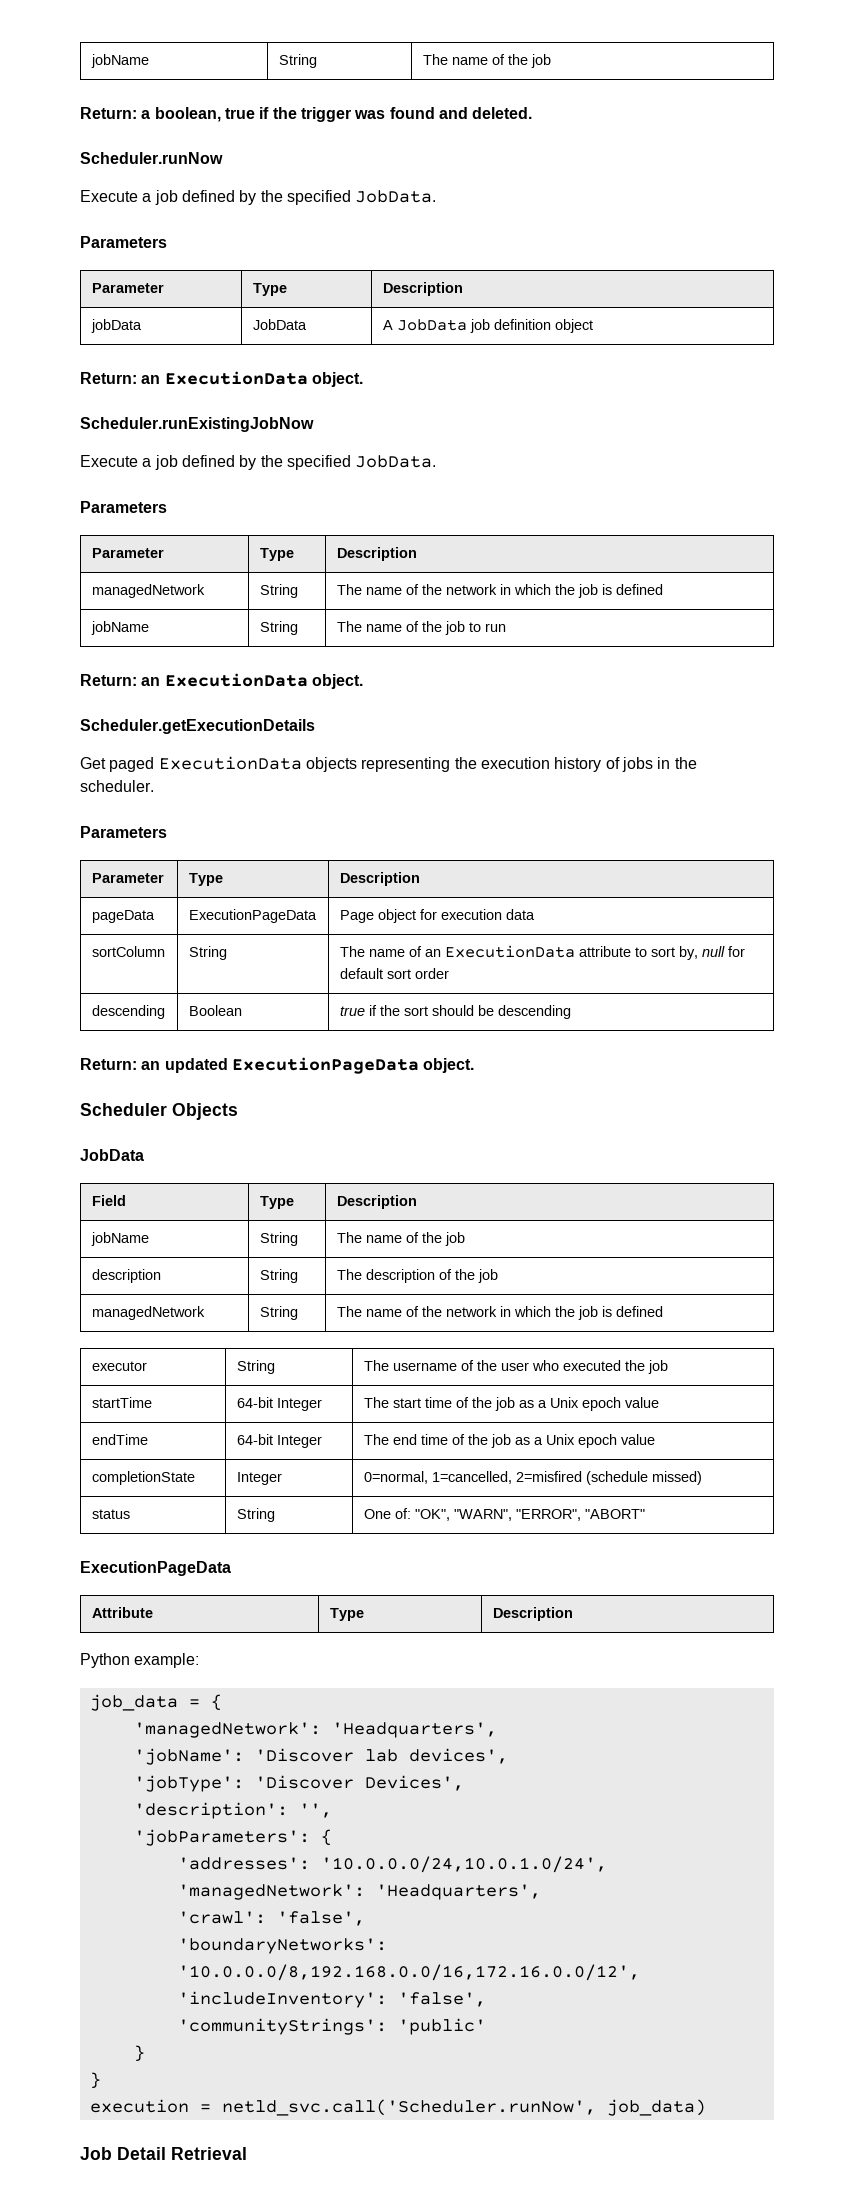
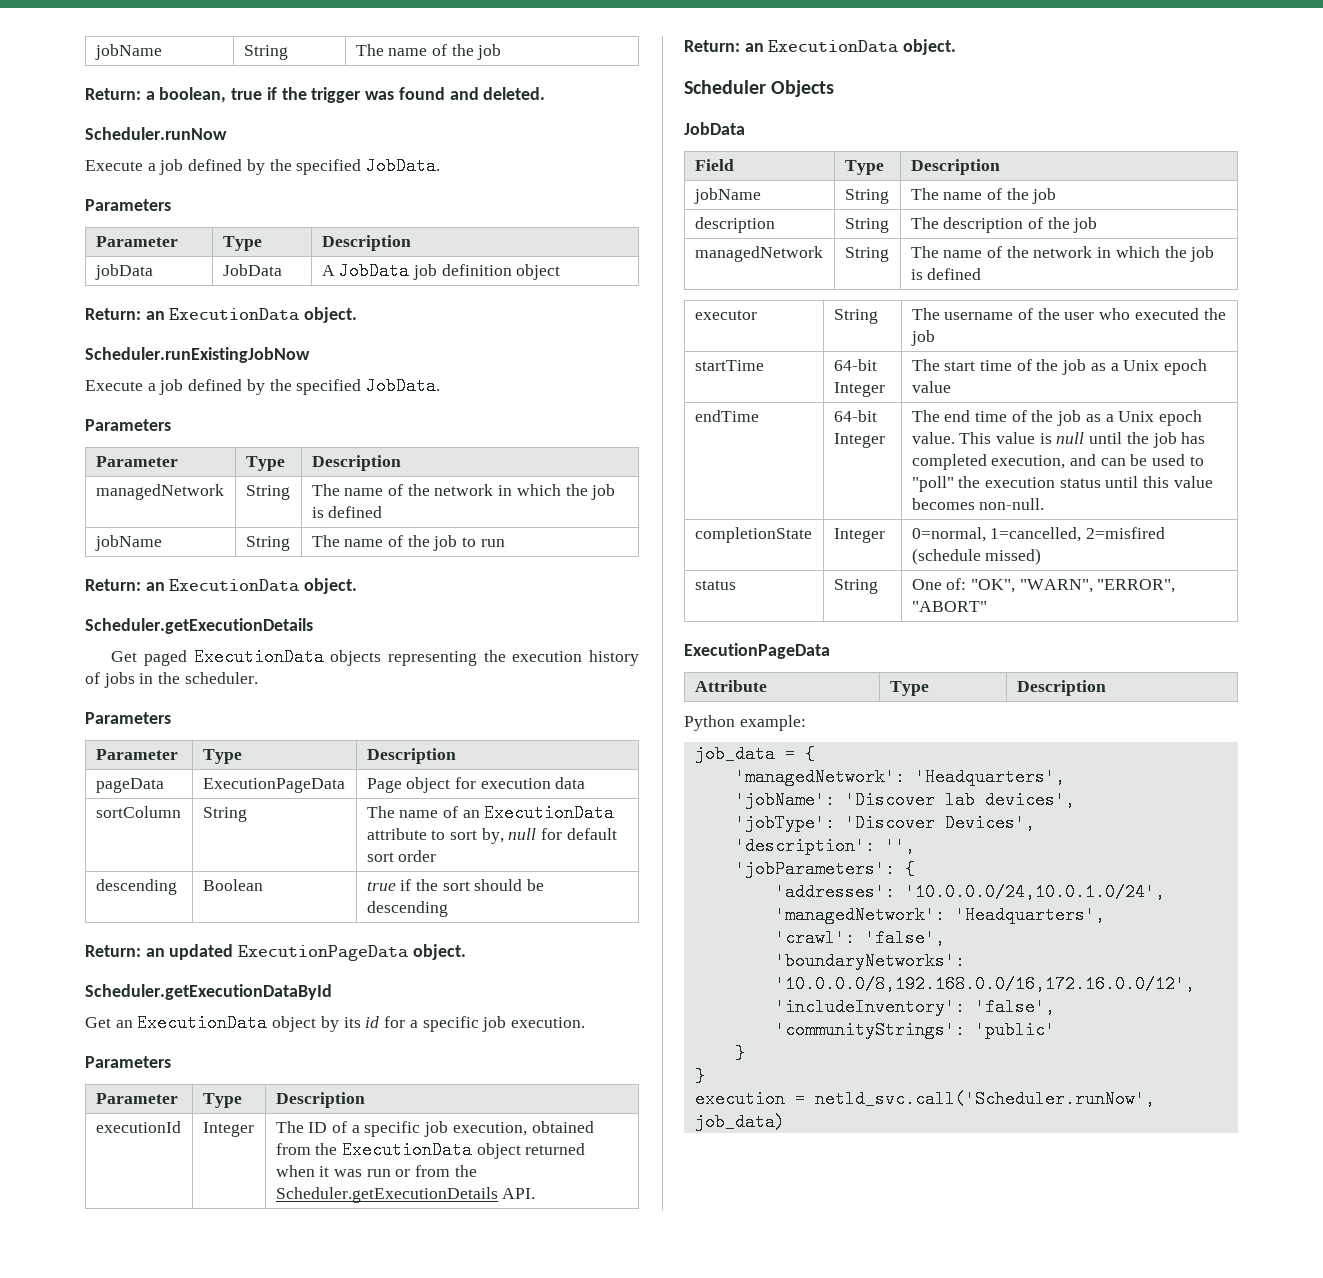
+ Scheduler.getExecutionDataById
+ Get an ExecutionData object by its id for a specific job execution.
+ Parameters
+ Parameter | Type | Description
+ executionId | Integer | The ID of a specific job execution, obtained from the ExecutionData object returned when it was run or from the Scheduler.getExecutionDetails API.
+ Return: an ExecutionData object.
- endTime | 64-bit Integer | The end time of the job as a Unix epoch value
+ endTime | 64-bit Integer | The end time of the job as a Unix epoch value. This value is null until the job has completed execution, and can be used to "poll" the execution status until this value becomes non-null.
- Job Detail Retrieval

